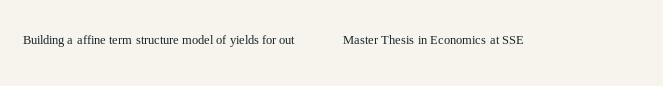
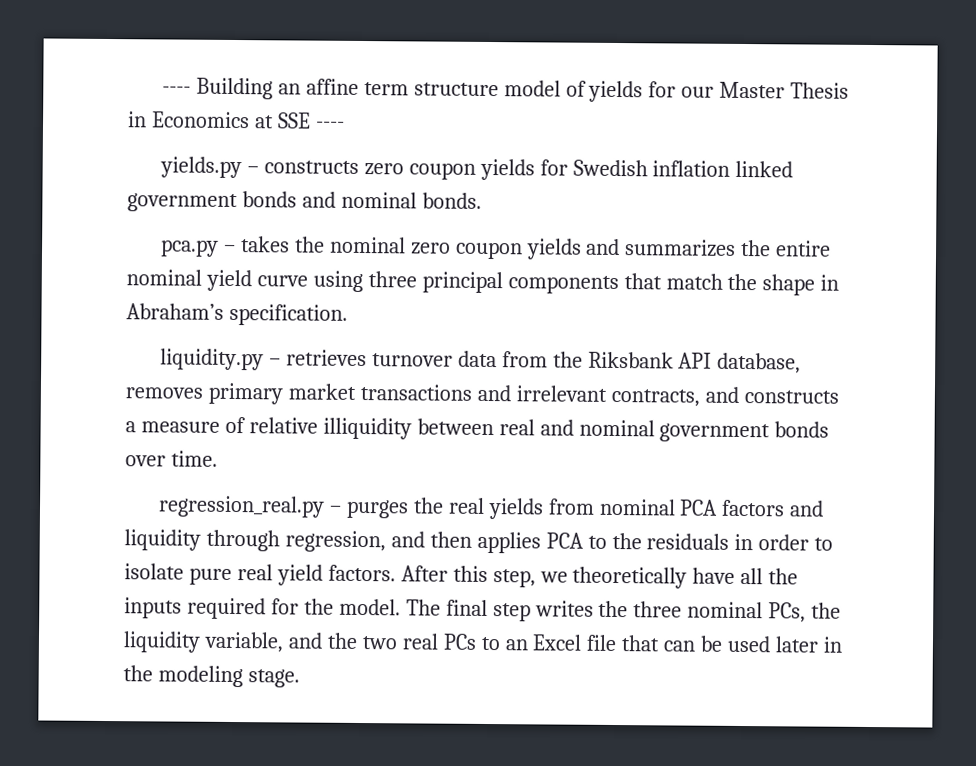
- Building a affine term structure model of yields for out Master Thesis in Economics at SSE
+ ---- Building an affine term structure model of yields for our Master Thesis in Economics at SSE ----
+ yields.py – constructs zero coupon yields for Swedish inflation linked government bonds and nominal bonds.
+ pca.py – takes the nominal zero coupon yields and summarizes the entire nominal yield curve using three principal components that match the shape in Abraham’s specification.
+ liquidity.py – retrieves turnover data from the Riksbank API database, removes primary market transactions and irrelevant contracts, and constructs a measure of relative illiquidity between real and nominal government bonds over time.
+ regression_real.py – purges the real yields from nominal PCA factors and liquidity through regression, and then applies PCA to the residuals in order to isolate pure real yield factors. After this step, we theoretically have all the inputs required for the model. The final step writes the three nominal PCs, the liquidity variable, and the two real PCs to an Excel file that can be used later in the modeling stage.

